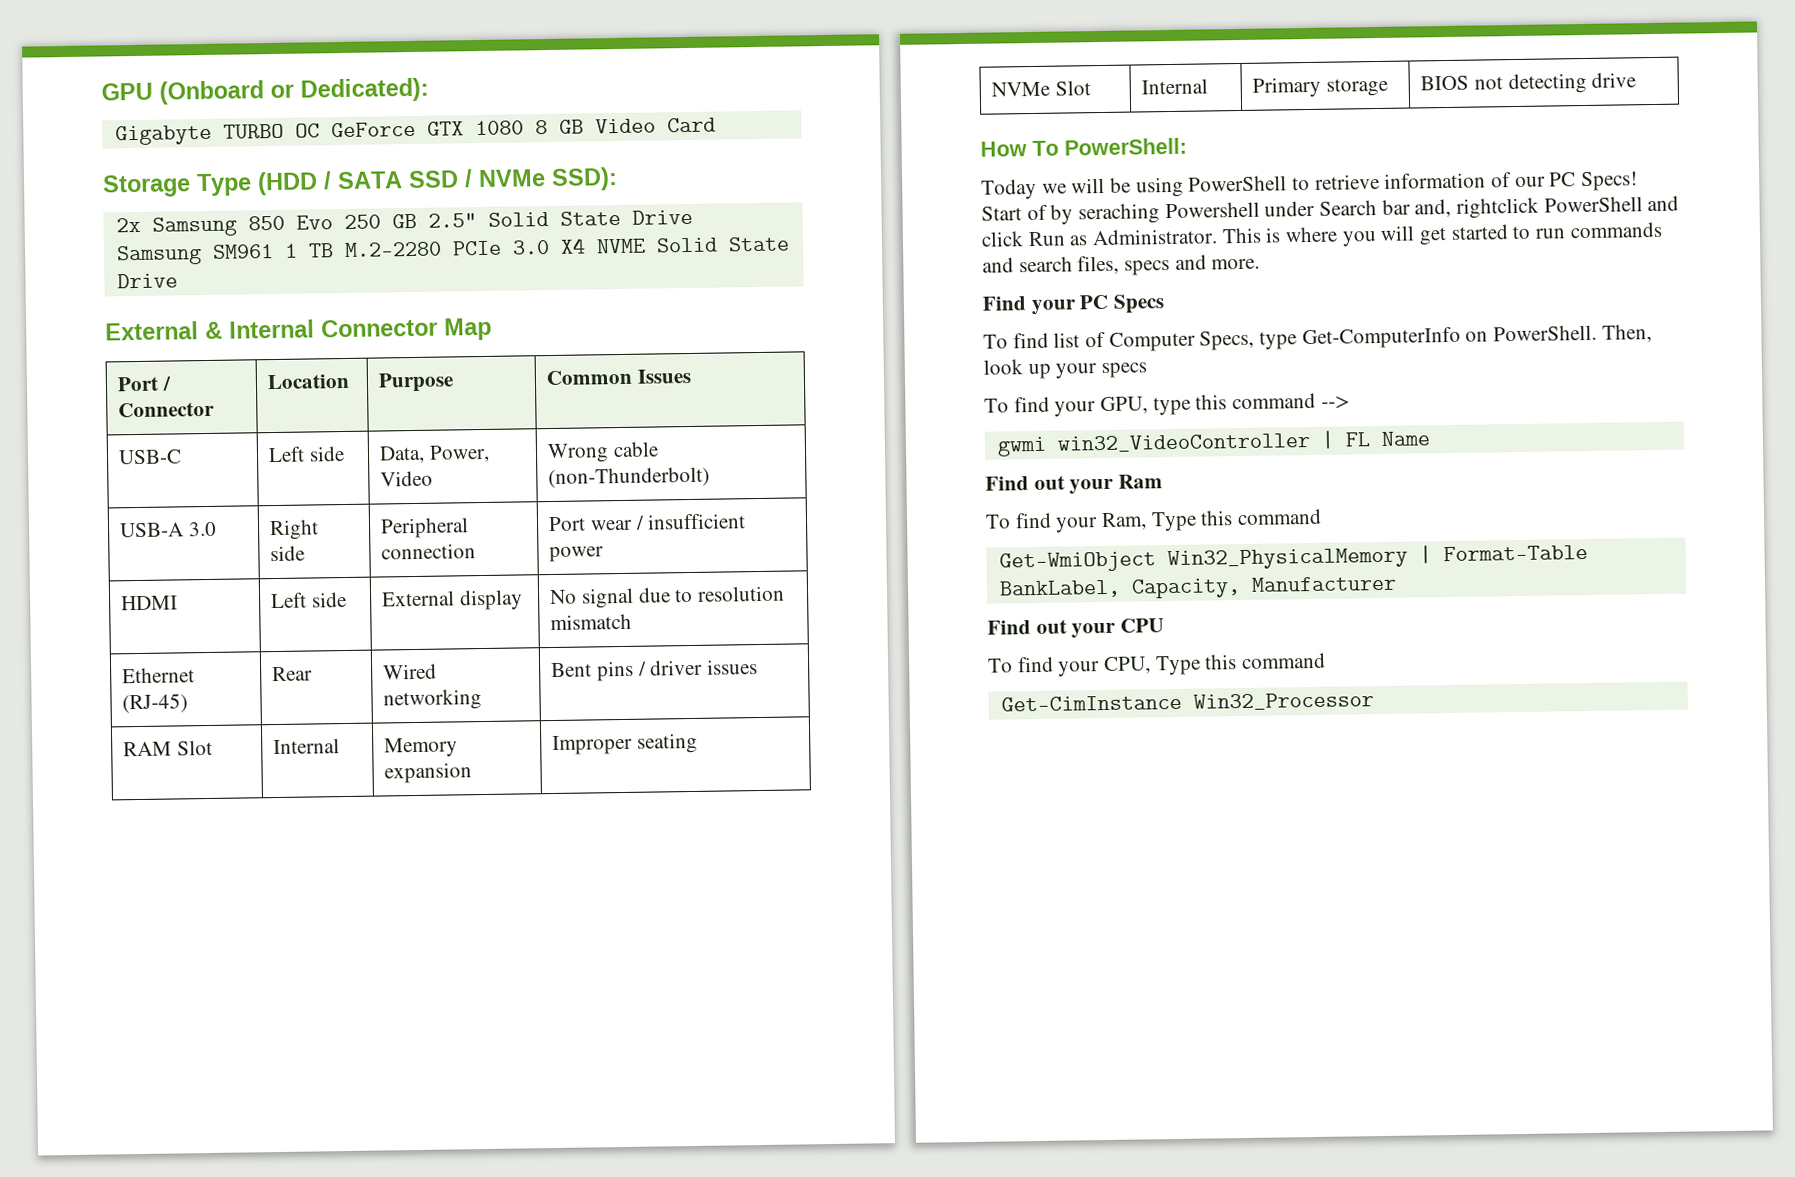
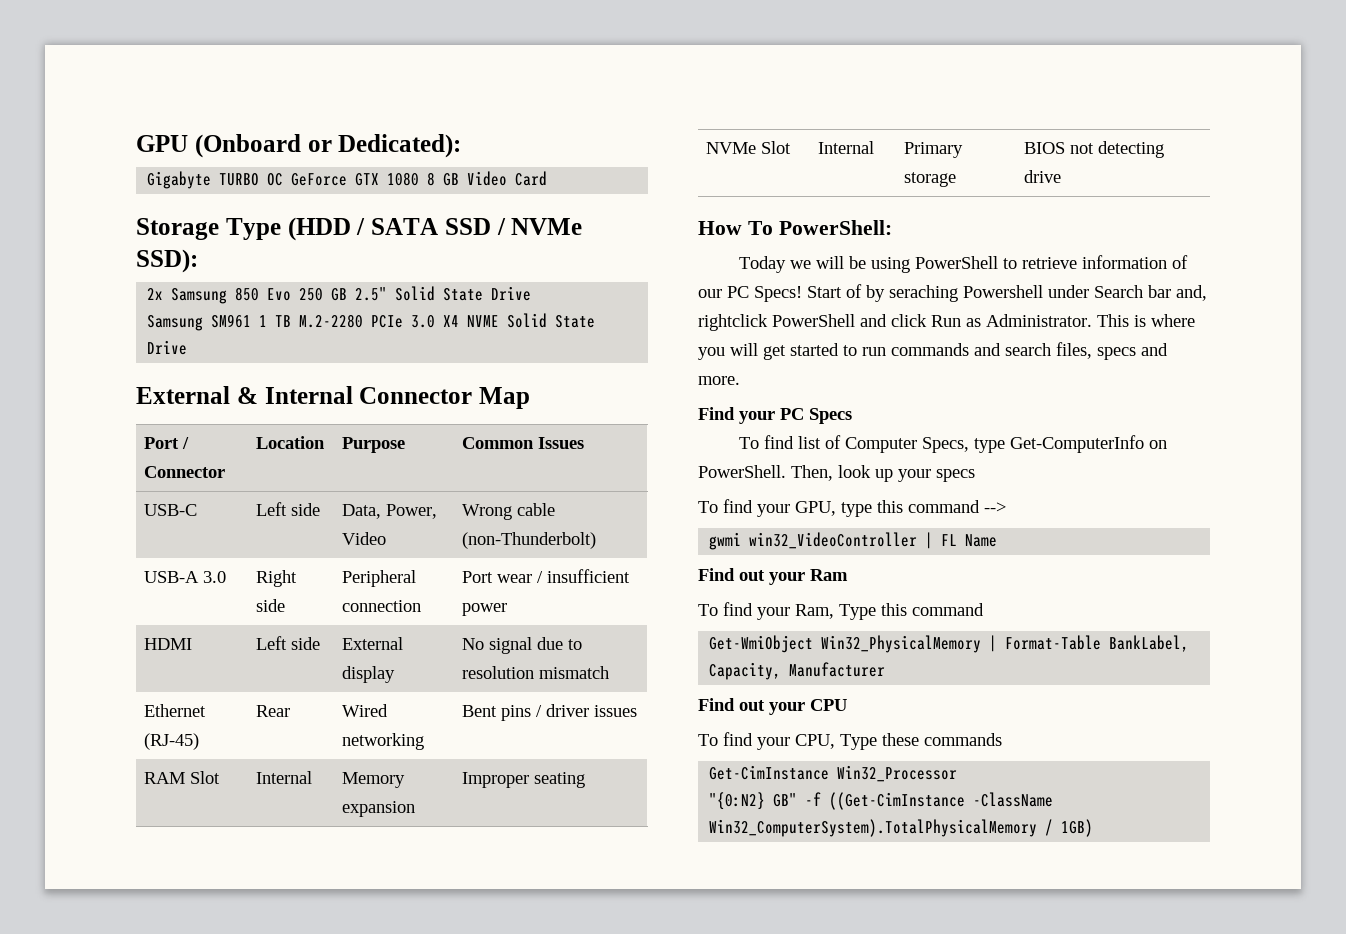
- To find your CPU, Type this command
+ To find your CPU, Type these commands
+ "{0:N2} GB" -f ((Get-CimInstance -ClassName Win32_ComputerSystem).TotalPhysicalMemory / 1GB)

